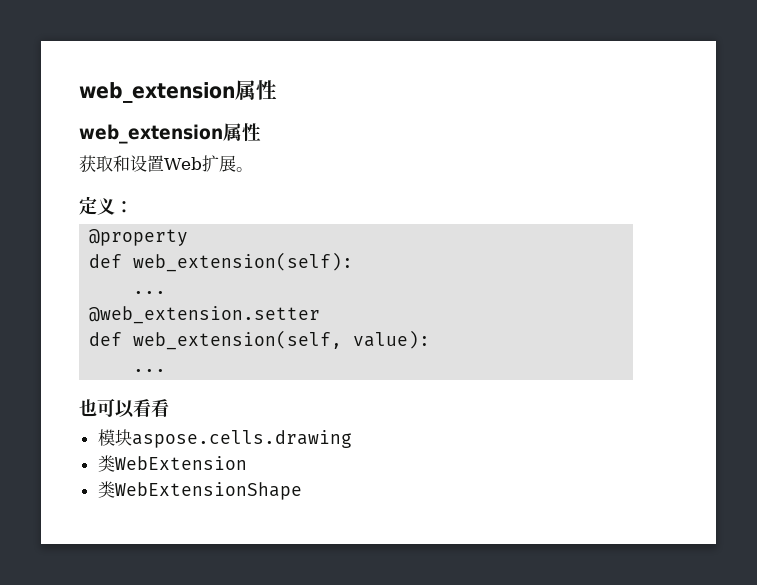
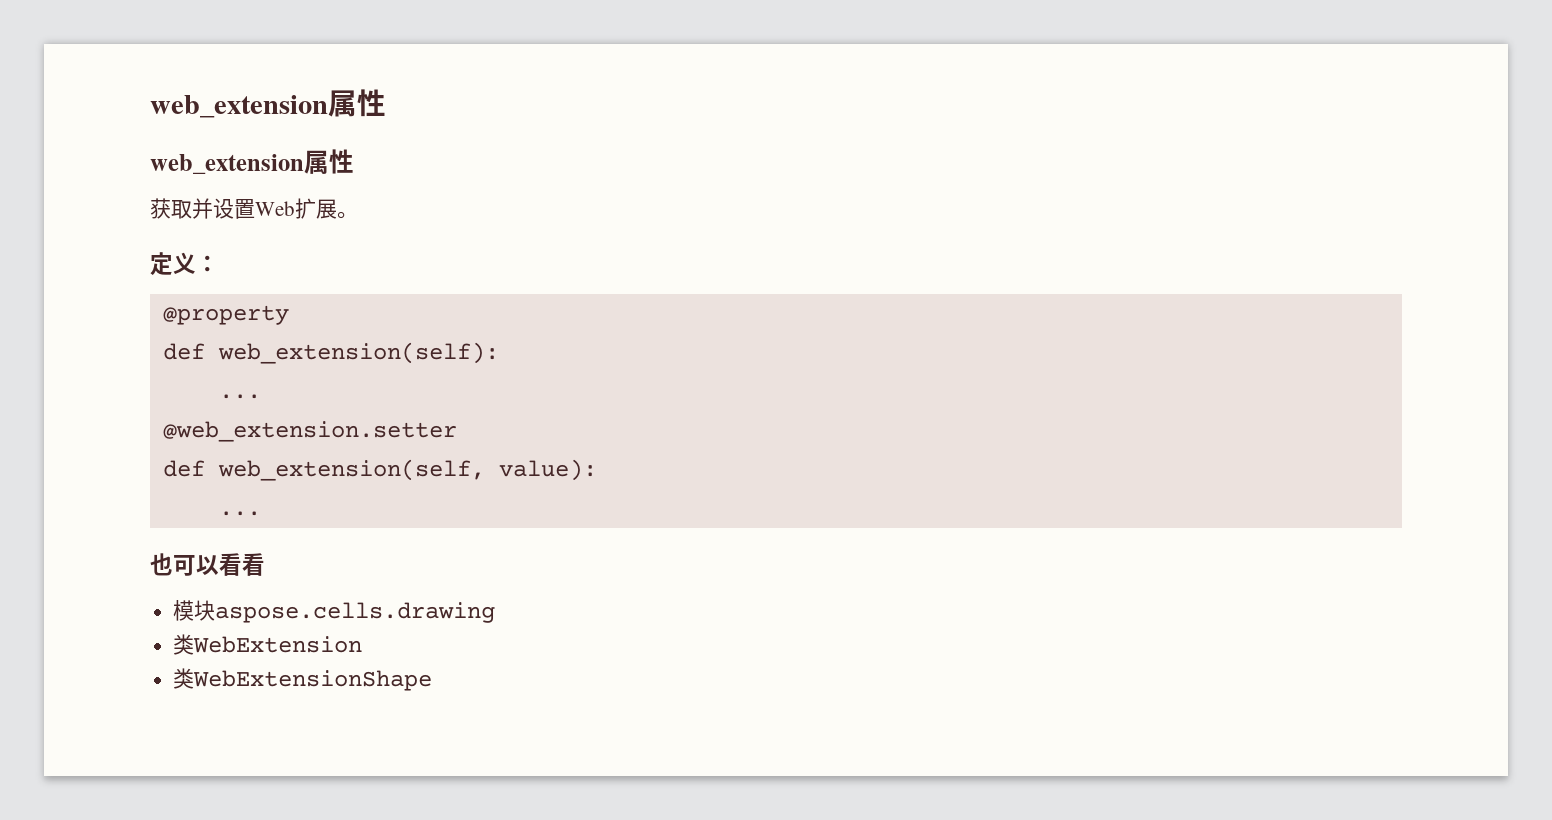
- 获取和设置Web扩展。
+ 获取并设置Web扩展。

